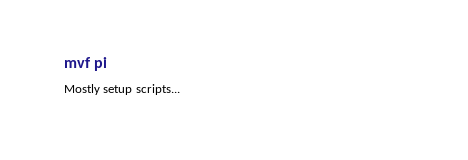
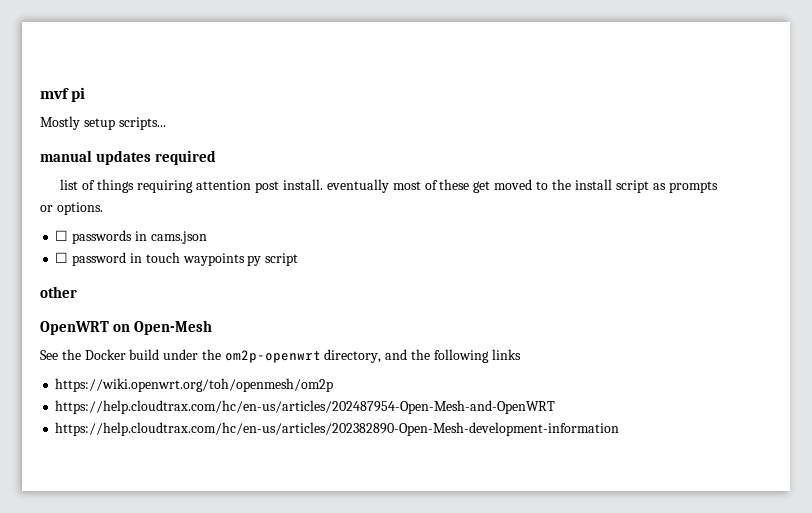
+ manual updates required
+ list of things requiring attention post install. eventually most of these get moved to the install script as prompts or options.
+ ☐ passwords in cams.json
+ ☐ password in touch waypoints py script
+ other
+ OpenWRT on Open-Mesh
+ See the Docker build under the om2p-openwrt directory, and the following links
+ https://wiki.openwrt.org/toh/openmesh/om2p
+ https://help.cloudtrax.com/hc/en-us/articles/202487954-Open-Mesh-and-OpenWRT
+ https://help.cloudtrax.com/hc/en-us/articles/202382890-Open-Mesh-development-information

